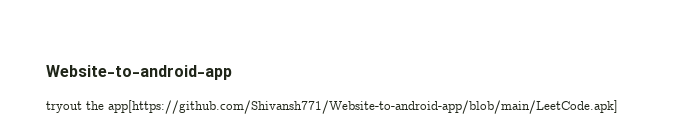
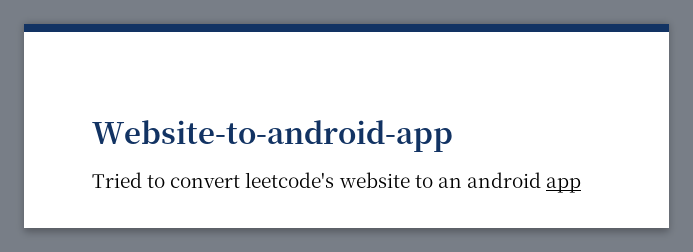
- tryout the app[https://github.com/Shivansh771/Website-to-android-app/blob/main/LeetCode.apk]
+ Tried to convert leetcode's website to an android app

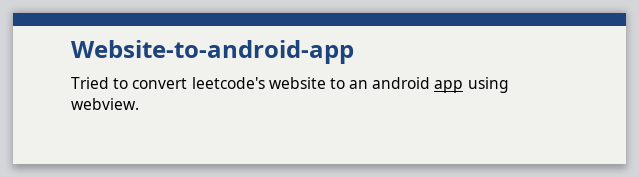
- Tried to convert leetcode's website to an android app
+ Tried to convert leetcode's website to an android app using webview.

